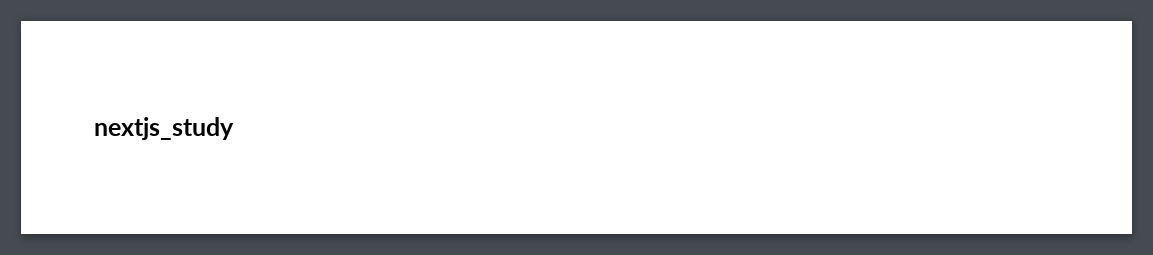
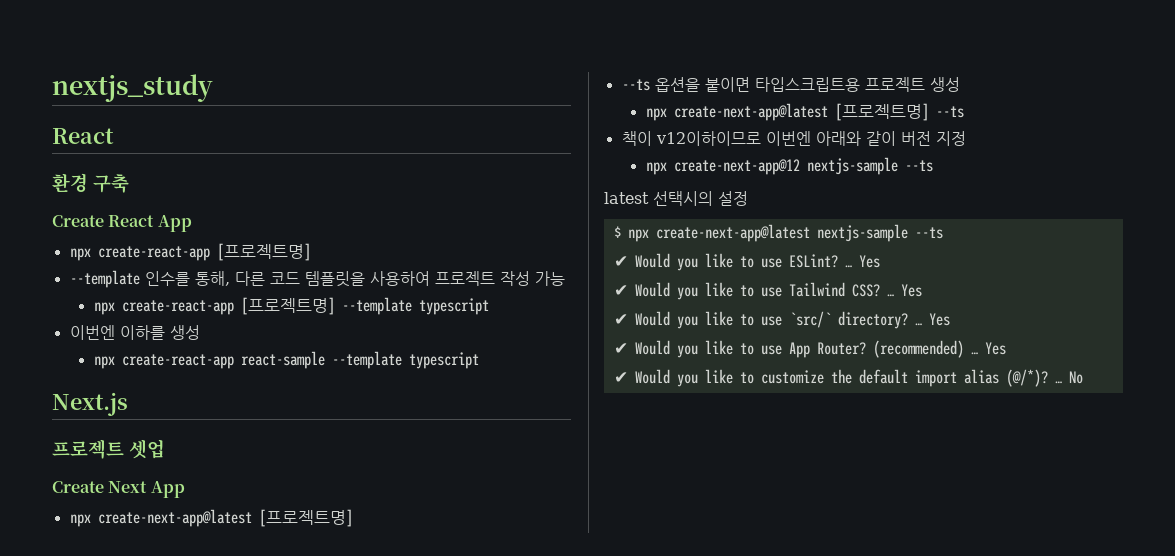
  nextjs_study
+ React
+ 환경 구축
+ Create React App
+ npx create-react-app [프로젝트명]
+ --template 인수를 통해, 다른 코드 템플릿을 사용하여 프로젝트 작성 가능
+ npx create-react-app [프로젝트명] --template typescript
+ 이번엔 이하를 생성
+ npx create-react-app react-sample --template typescript
+ Next.js
+ 프로젝트 셋업
+ Create Next App
+ npx create-next-app@latest [프로젝트명]
+ --ts 옵션을 붙이면 타입스크립트용 프로젝트 생성
+ npx create-next-app@latest [프로젝트명] --ts
+ 책이 v12이하이므로 이번엔 아래와 같이 버전 지정
+ npx create-next-app@12 nextjs-sample --ts
+ latest 선택시의 설정
+ $ npx create-next-app@latest nextjs-sample --ts
+ ✔ Would you like to use ESLint? … Yes
+ ✔ Would you like to use Tailwind CSS? … Yes
+ ✔ Would you like to use `src/` directory? … Yes
+ ✔ Would you like to use App Router? (recommended) … Yes
+ ✔ Would you like to customize the default import alias (@/*)? … No

